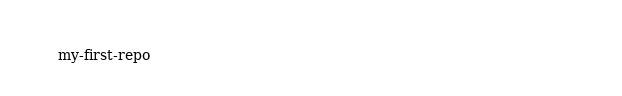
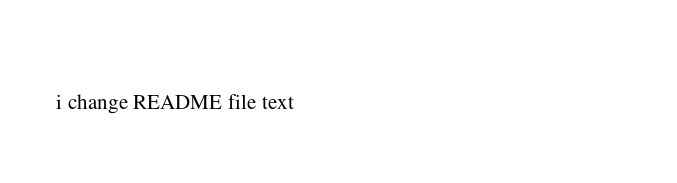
- my-first-repo
+ i change README file text

